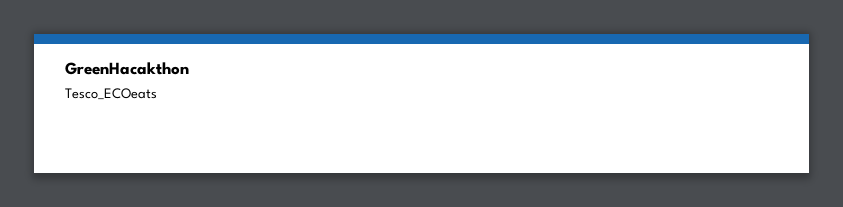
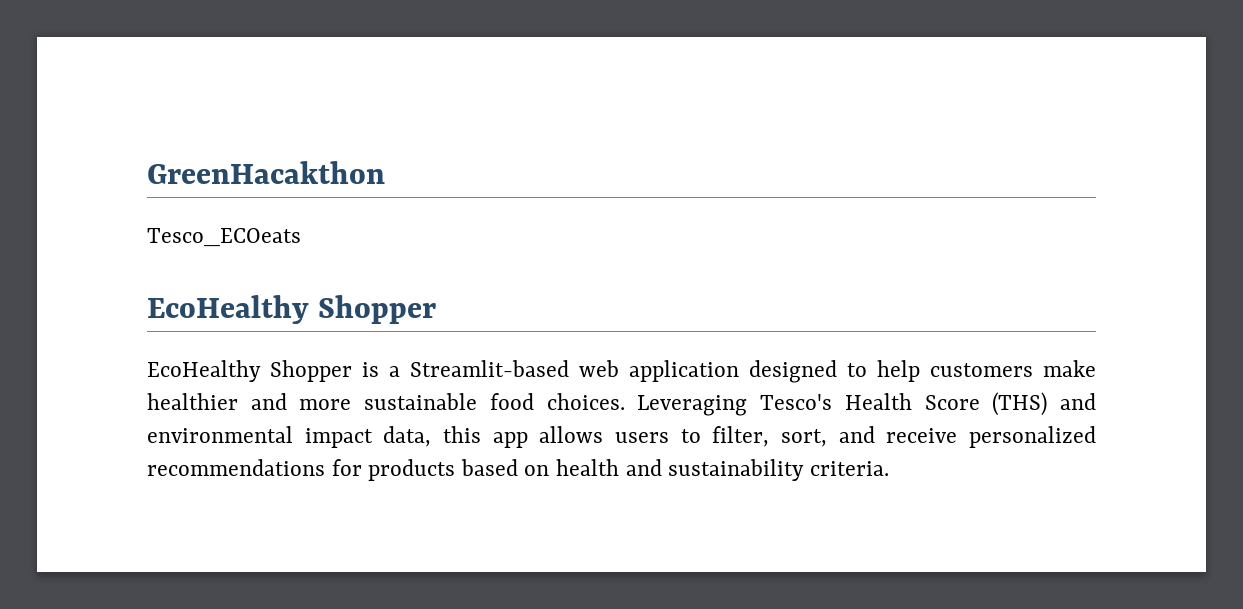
  Tesco_ECOeats
+ EcoHealthy Shopper
+ EcoHealthy Shopper is a Streamlit-based web application designed to help customers make healthier and more sustainable food choices. Leveraging Tesco's Health Score (THS) and environmental impact data, this app allows users to filter, sort, and receive personalized recommendations for products based on health and sustainability criteria.

